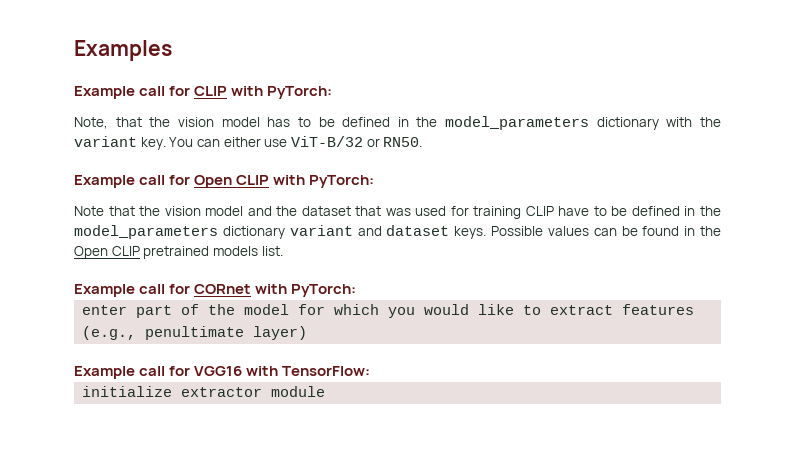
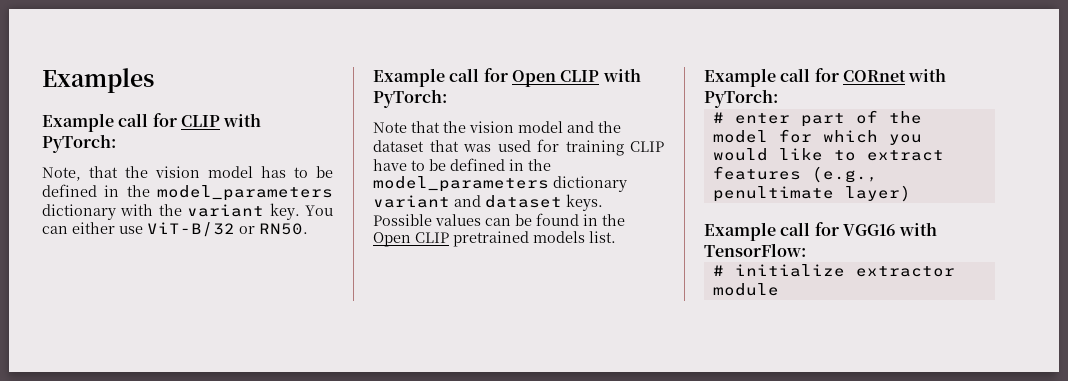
- enter part of the model for which you would like to extract features (e.g., penultimate layer)
+ # enter part of the model for which you would like to extract features (e.g., penultimate layer)
- initialize extractor module
+ # initialize extractor module

